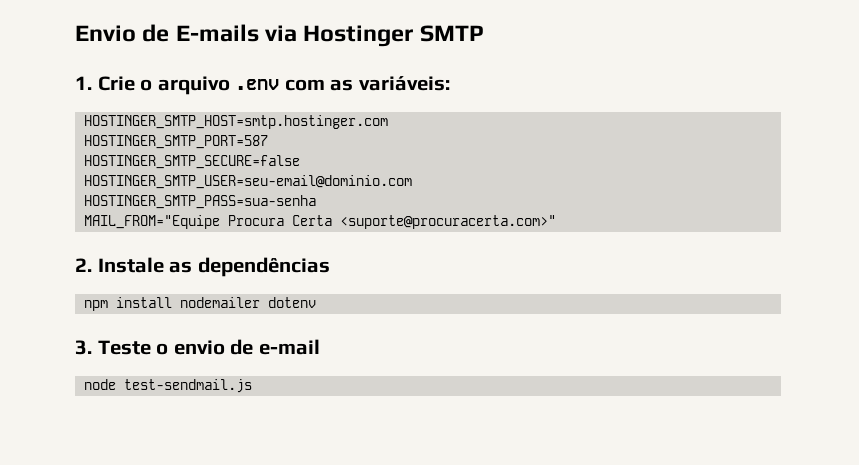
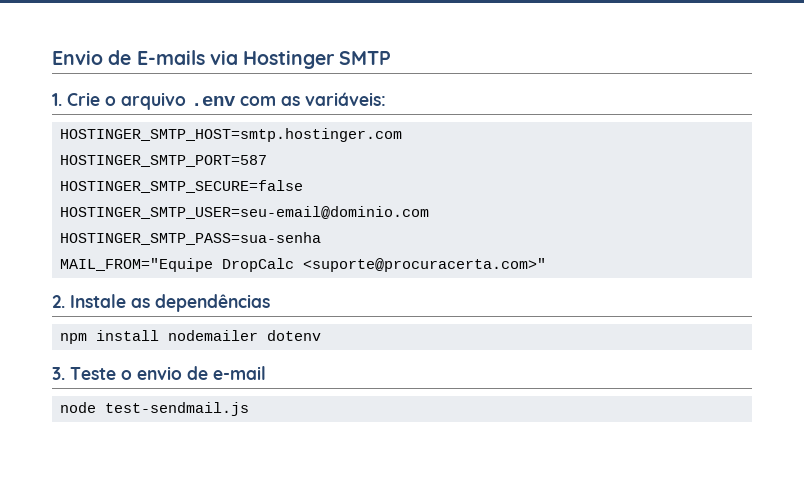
- MAIL_FROM="Equipe Procura Certa <suporte@procuracerta.com>"
+ MAIL_FROM="Equipe DropCalc <suporte@procuracerta.com>"

